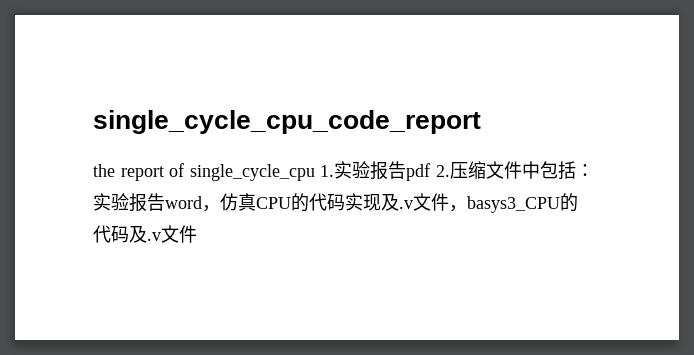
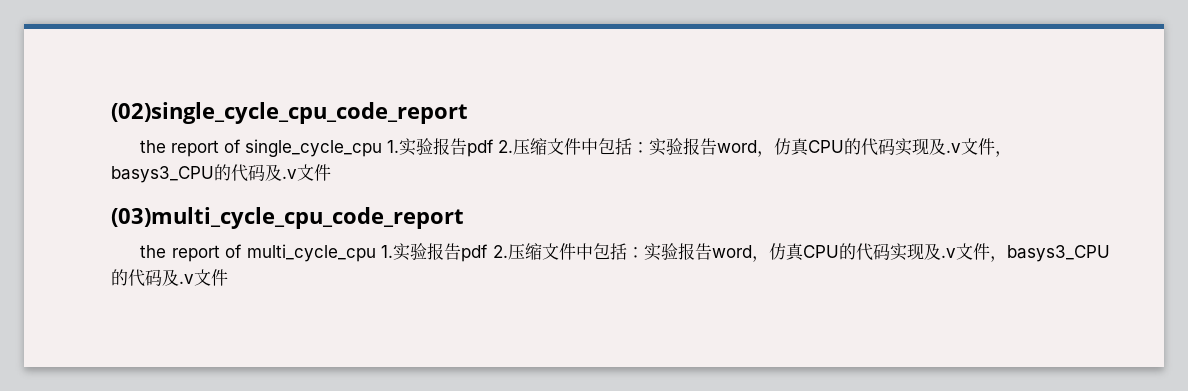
- single_cycle_cpu_code_report
+ (02)single_cycle_cpu_code_report
+ (03)multi_cycle_cpu_code_report
+ the report of multi_cycle_cpu 1.实验报告pdf 2.压缩文件中包括：实验报告word，仿真CPU的代码实现及.v文件，basys3_CPU的代码及.v文件

